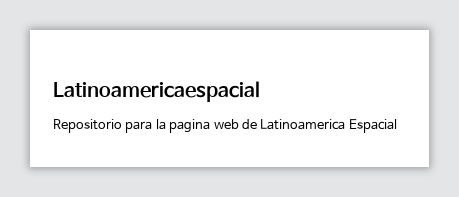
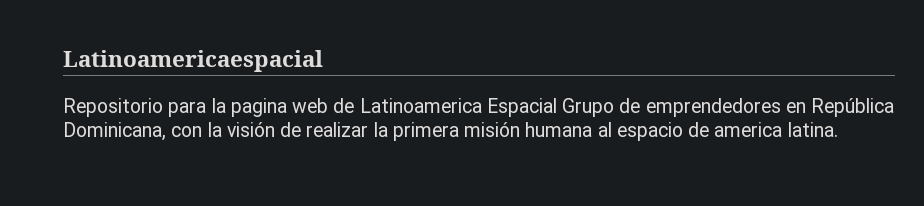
- Repositorio para la pagina web de Latinoamerica Espacial
+ Repositorio para la pagina web de Latinoamerica Espacial Grupo de emprendedores en República Dominicana, con la visión de realizar la primera misión humana al espacio de america latina.

